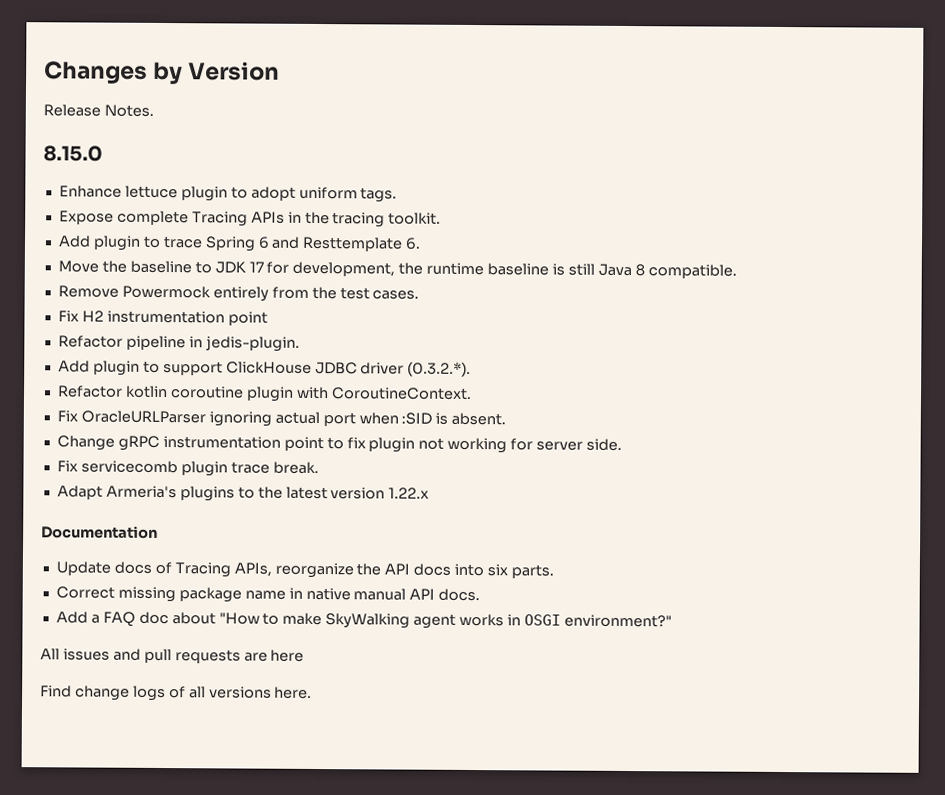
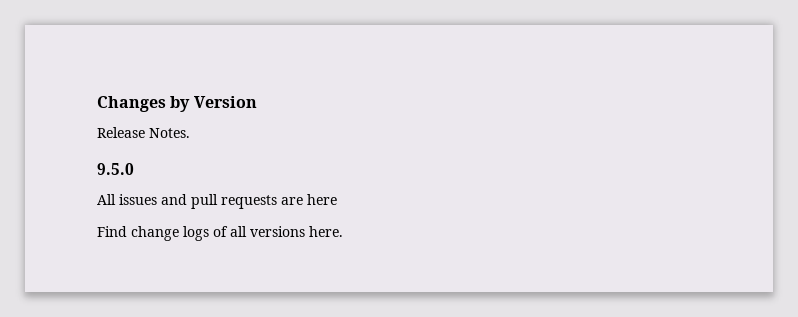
- 8.15.0
- Enhance lettuce plugin to adopt uniform tags.
- Expose complete Tracing APIs in the tracing toolkit.
- Add plugin to trace Spring 6 and Resttemplate 6.
- Move the baseline to JDK 17 for development, the runtime baseline is still Java 8 compatible.
- Remove Powermock entirely from the test cases.
- Fix H2 instrumentation point
- Refactor pipeline in jedis-plugin.
- Add plugin to support ClickHouse JDBC driver (0.3.2.*).
- Refactor kotlin coroutine plugin with CoroutineContext.
- Fix OracleURLParser ignoring actual port when :SID is absent.
- Change gRPC instrumentation point to fix plugin not working for server side.
- Fix servicecomb plugin trace break.
- Adapt Armeria's plugins to the latest version 1.22.x
- Documentation
- Update docs of Tracing APIs, reorganize the API docs into six parts.
- Correct missing package name in native manual API docs.
- Add a FAQ doc about "How to make SkyWalking agent works in OSGI environment?"
+ 9.5.0

